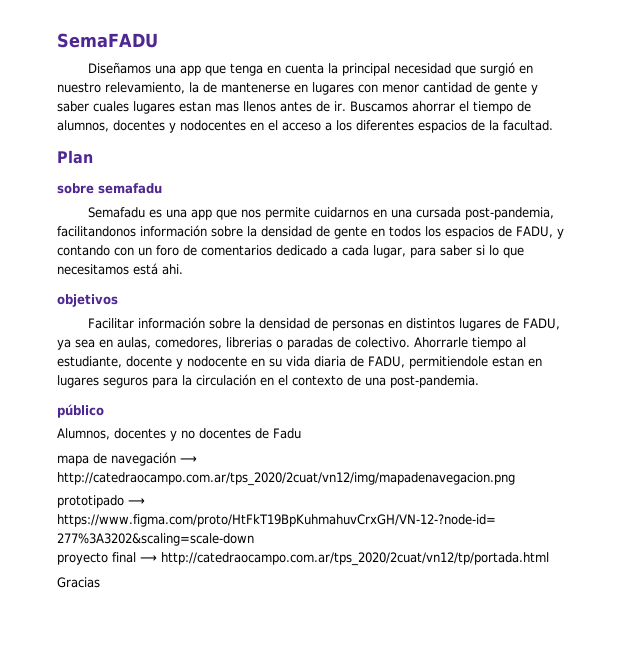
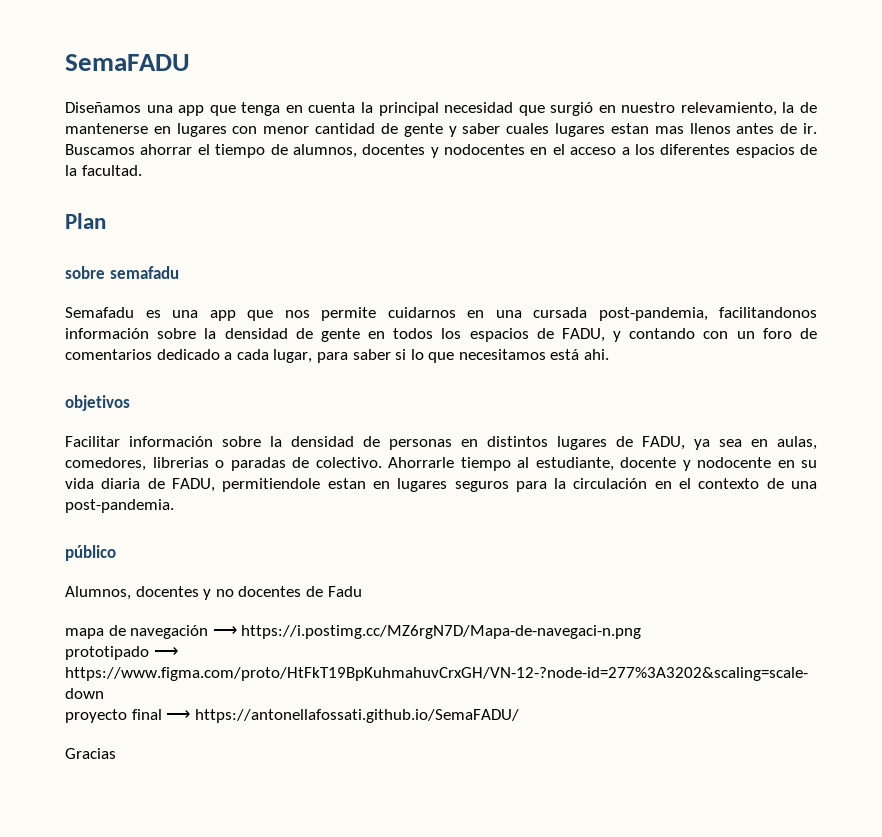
- mapa de navegación ⟶ http://catedraocampo.com.ar/tps_2020/2cuat/vn12/img/mapadenavegacion.png
+ mapa de navegación ⟶ https://i.postimg.cc/MZ6rgN7D/Mapa-de-navegaci-n.png
- proyecto final ⟶ http://catedraocampo.com.ar/tps_2020/2cuat/vn12/tp/portada.html
+ proyecto final ⟶ https://antonellafossati.github.io/SemaFADU/

